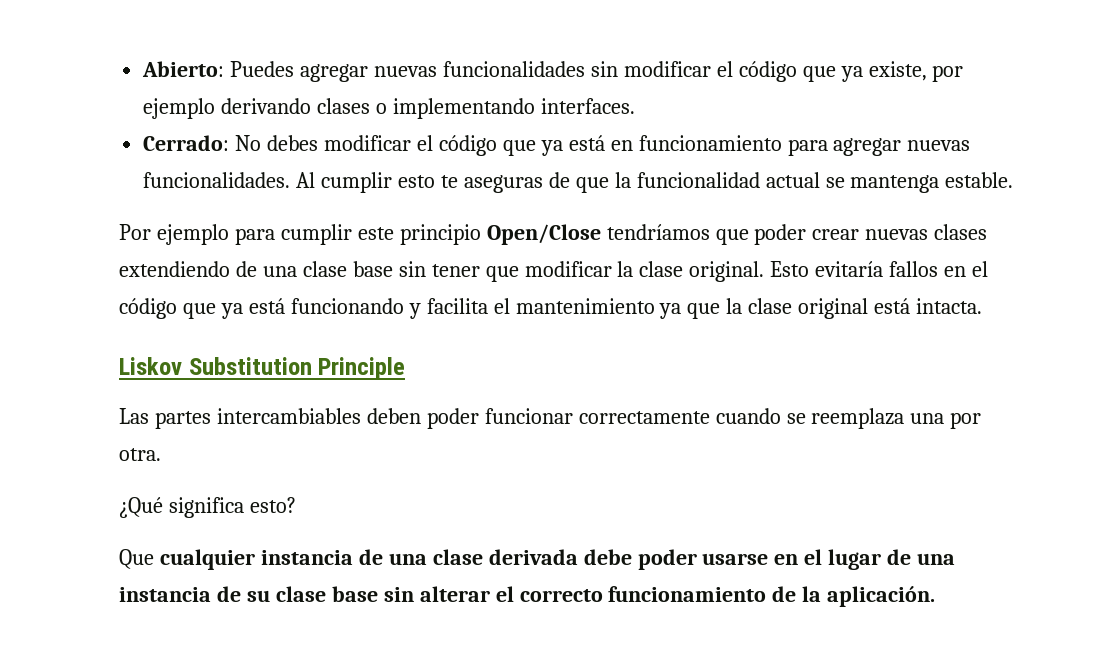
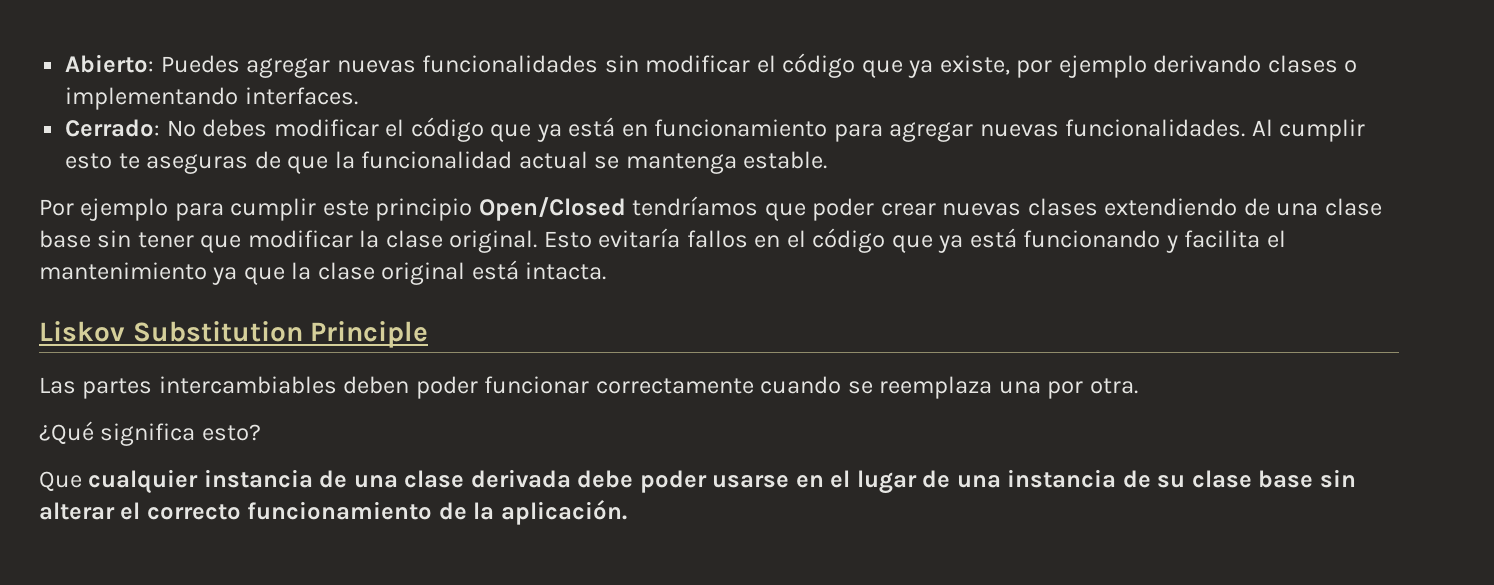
- Por ejemplo para cumplir este principio Open/Close tendríamos que poder crear nuevas clases extendiendo de una clase base sin tener que modificar la clase original.
+ Por ejemplo para cumplir este principio Open/Closed tendríamos que poder crear nuevas clases extendiendo de una clase base sin tener que modificar la clase original.

